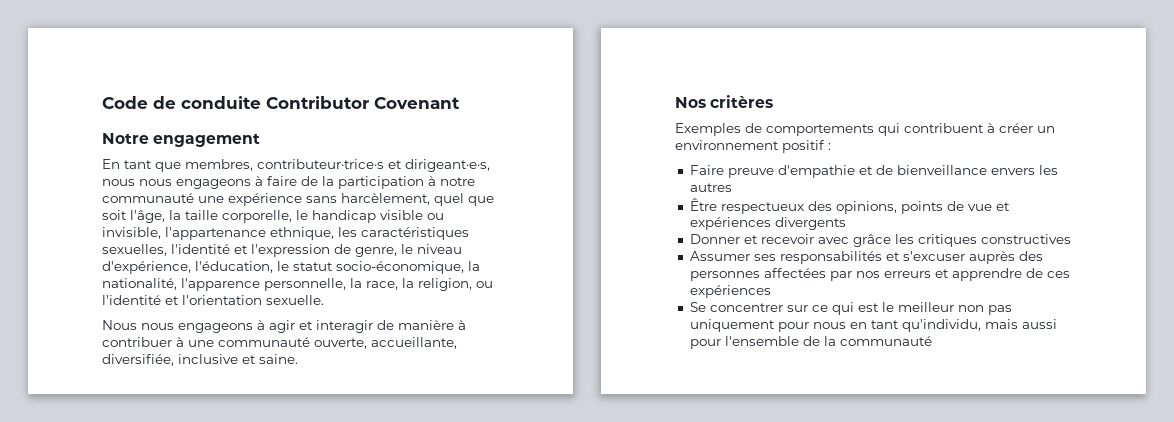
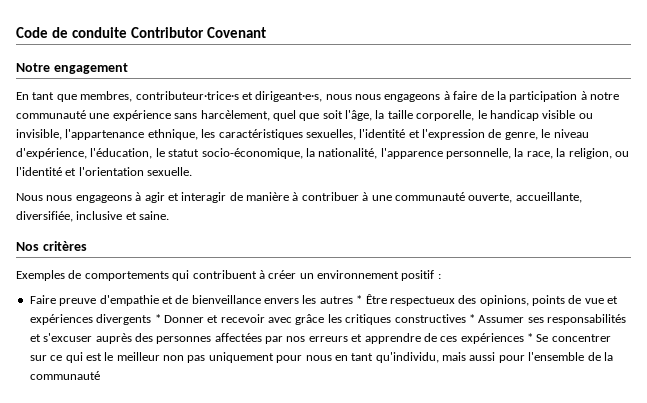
- Faire preuve d'empathie et de bienveillance envers les autres
- Être respectueux des opinions, points de vue et expériences divergents
- Donner et recevoir avec grâce les critiques constructives
- Assumer ses responsabilités et s'excuser auprès des personnes affectées par nos erreurs et apprendre de ces expériences
- Se concentrer sur ce qui est le meilleur non pas uniquement pour nous en tant qu'individu, mais aussi pour l'ensemble de la communauté
+ Faire preuve d'empathie et de bienveillance envers les autres * Être respectueux des opinions, points de vue et expériences divergents * Donner et recevoir avec grâce les critiques constructives * Assumer ses responsabilités et s'excuser auprès des personnes affectées par nos erreurs et apprendre de ces expériences * Se concentrer sur ce qui est le meilleur non pas uniquement pour nous en tant qu'individu, mais aussi pour l'ensemble de la communauté

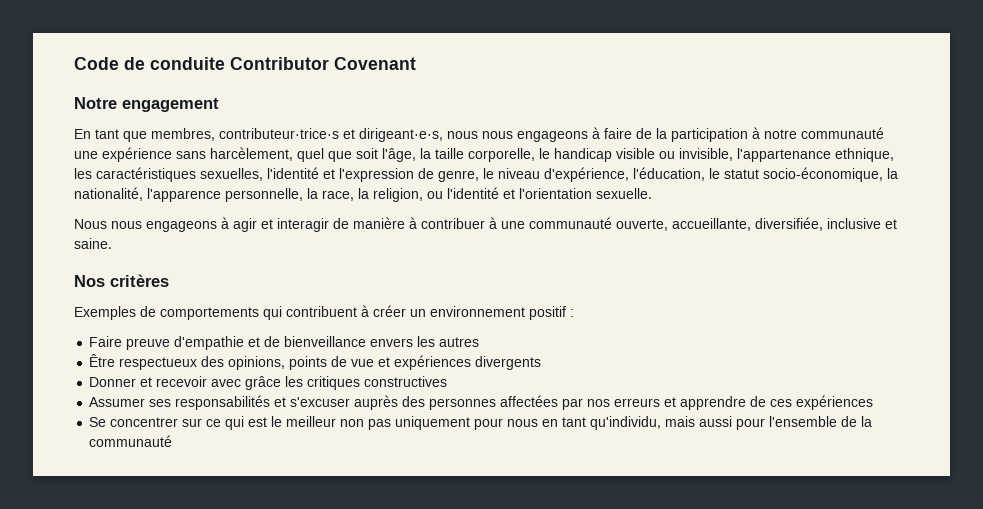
- Faire preuve d'empathie et de bienveillance envers les autres * Être respectueux des opinions, points de vue et expériences divergents * Donner et recevoir avec grâce les critiques constructives * Assumer ses responsabilités et s'excuser auprès des personnes affectées par nos erreurs et apprendre de ces expériences * Se concentrer sur ce qui est le meilleur non pas uniquement pour nous en tant qu'individu, mais aussi pour l'ensemble de la communauté
+ Faire preuve d'empathie et de bienveillance envers les autres
+ Être respectueux des opinions, points de vue et expériences divergents
+ Donner et recevoir avec grâce les critiques constructives
+ Assumer ses responsabilités et s'excuser auprès des personnes affectées par nos erreurs et apprendre de ces expériences
+ Se concentrer sur ce qui est le meilleur non pas uniquement pour nous en tant qu'individu, mais aussi pour l'ensemble de la communauté

